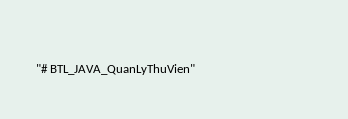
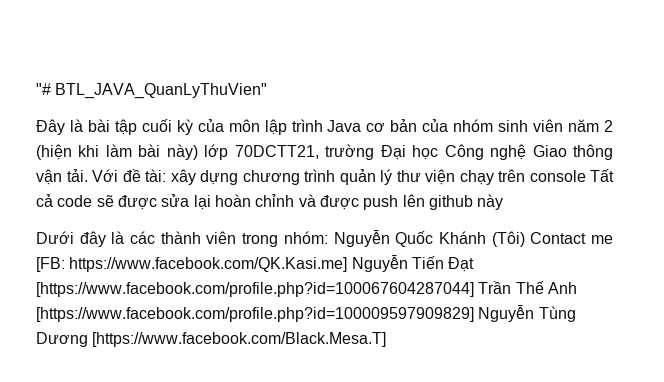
+ Đây là bài tập cuối kỳ của môn lập trình Java cơ bản của nhóm sinh viên năm 2 (hiện khi làm bài này) lớp 70DCTT21, trường Đại học Công nghệ Giao thông vận tải. Với đề tài: xây dựng chương trình quản lý thư viện chạy trên console Tất cả code sẽ được sửa lại hoàn chỉnh và được push lên github này
+ Dưới đây là các thành viên trong nhóm: Nguyễn Quốc Khánh (Tôi) Contact me [FB: https://www.facebook.com/QK.Kasi.me] Nguyễn Tiến Đạt [https://www.facebook.com/profile.php?id=100067604287044] Trần Thế Anh [https://www.facebook.com/profile.php?id=100009597909829] Nguyễn Tùng Dương [https://www.facebook.com/Black.Mesa.T]

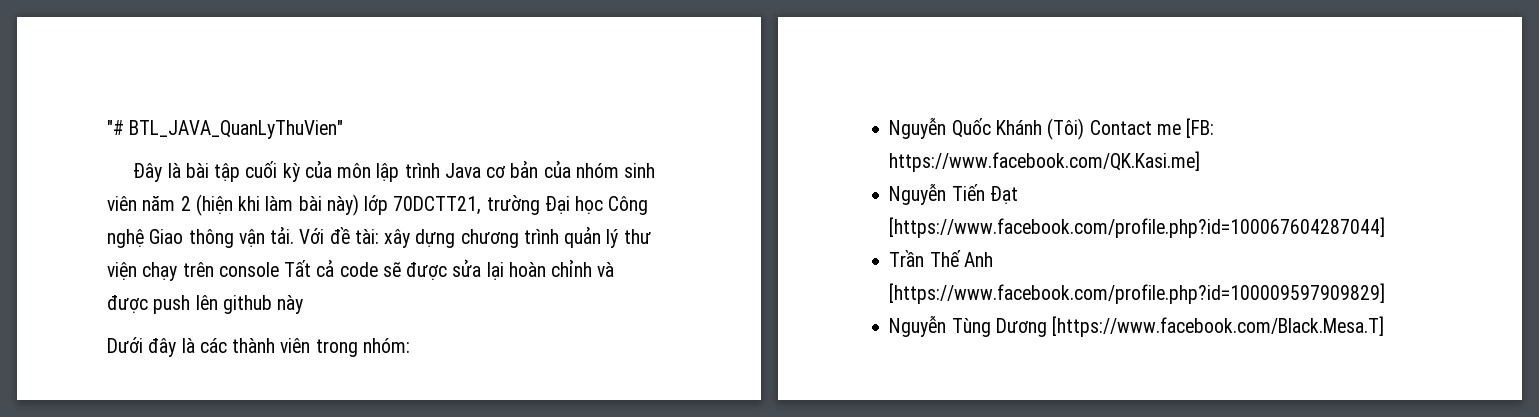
- Dưới đây là các thành viên trong nhóm: Nguyễn Quốc Khánh (Tôi) Contact me [FB: https://www.facebook.com/QK.Kasi.me] Nguyễn Tiến Đạt [https://www.facebook.com/profile.php?id=100067604287044] Trần Thế Anh [https://www.facebook.com/profile.php?id=100009597909829] Nguyễn Tùng Dương [https://www.facebook.com/Black.Mesa.T]
+ Dưới đây là các thành viên trong nhóm:
+ Nguyễn Quốc Khánh (Tôi) Contact me [FB: https://www.facebook.com/QK.Kasi.me]
+ Nguyễn Tiến Đạt [https://www.facebook.com/profile.php?id=100067604287044]
+ Trần Thế Anh [https://www.facebook.com/profile.php?id=100009597909829]
+ Nguyễn Tùng Dương [https://www.facebook.com/Black.Mesa.T]

